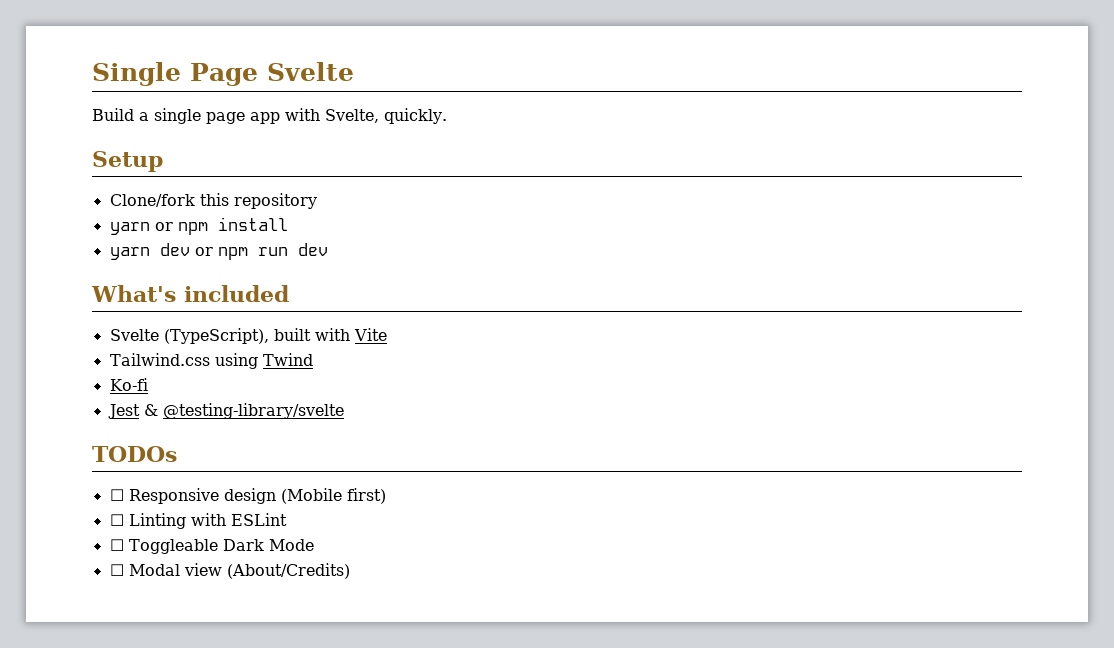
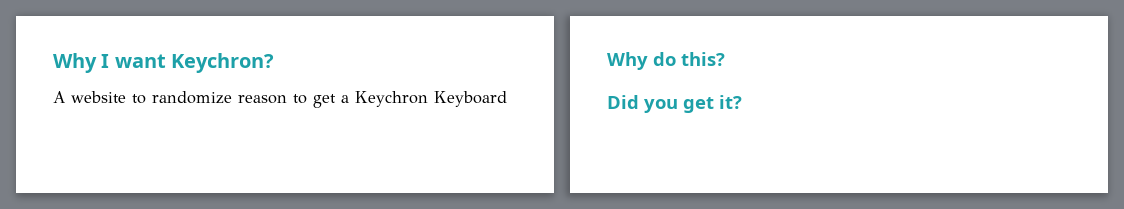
- Single Page Svelte
- Build a single page app with Svelte, quickly.
- Setup
- Clone/fork this repository
- yarn or npm install
- yarn dev or npm run dev
- What's included
- Svelte (TypeScript), built with Vite
- Tailwind.css using Twind
- Ko-fi
- Jest & @testing-library/svelte
- TODOs
- ☐ Responsive design (Mobile first)
- ☐ Linting with ESLint
- ☐ Toggleable Dark Mode
- ☐ Modal view (About/Credits)
+ Why I want Keychron?
+ A website to randomize reason to get a Keychron Keyboard
+ Why do this?
+ Did you get it?

